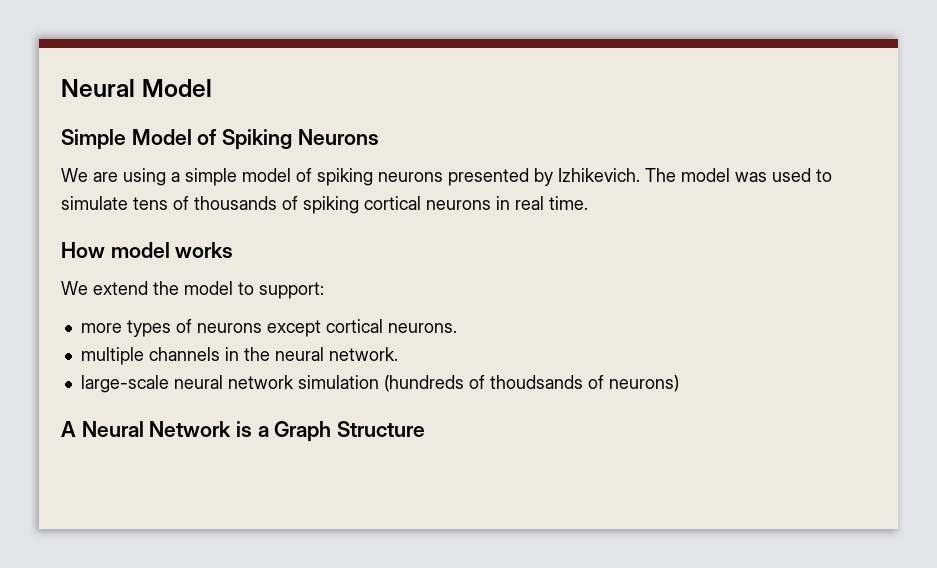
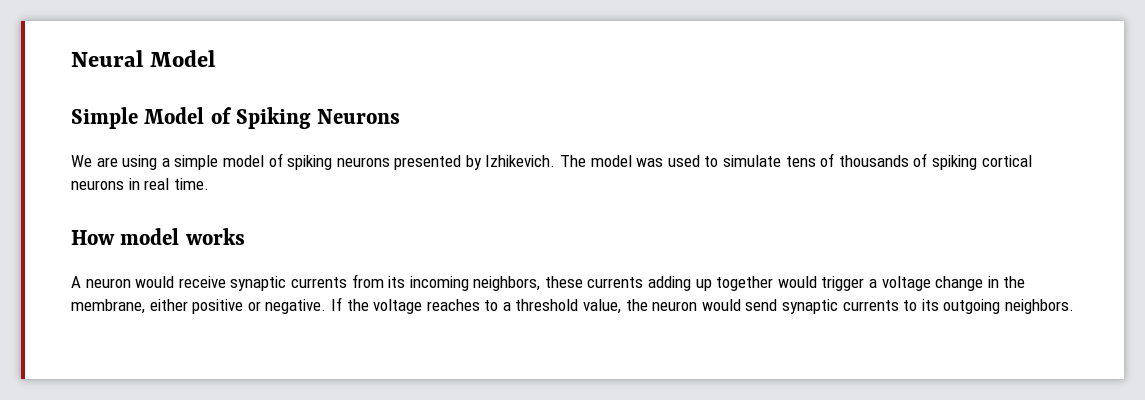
- We extend the model to support:
- more types of neurons except cortical neurons.
- multiple channels in the neural network.
- large-scale neural network simulation (hundreds of thoudsands of neurons)
- A Neural Network is a Graph Structure
+ A neuron would receive synaptic currents from its incoming neighbors, these currents adding up together would trigger a voltage change in the membrane, either positive or negative. If the voltage reaches to a threshold value, the neuron would send synaptic currents to its outgoing neighbors.

